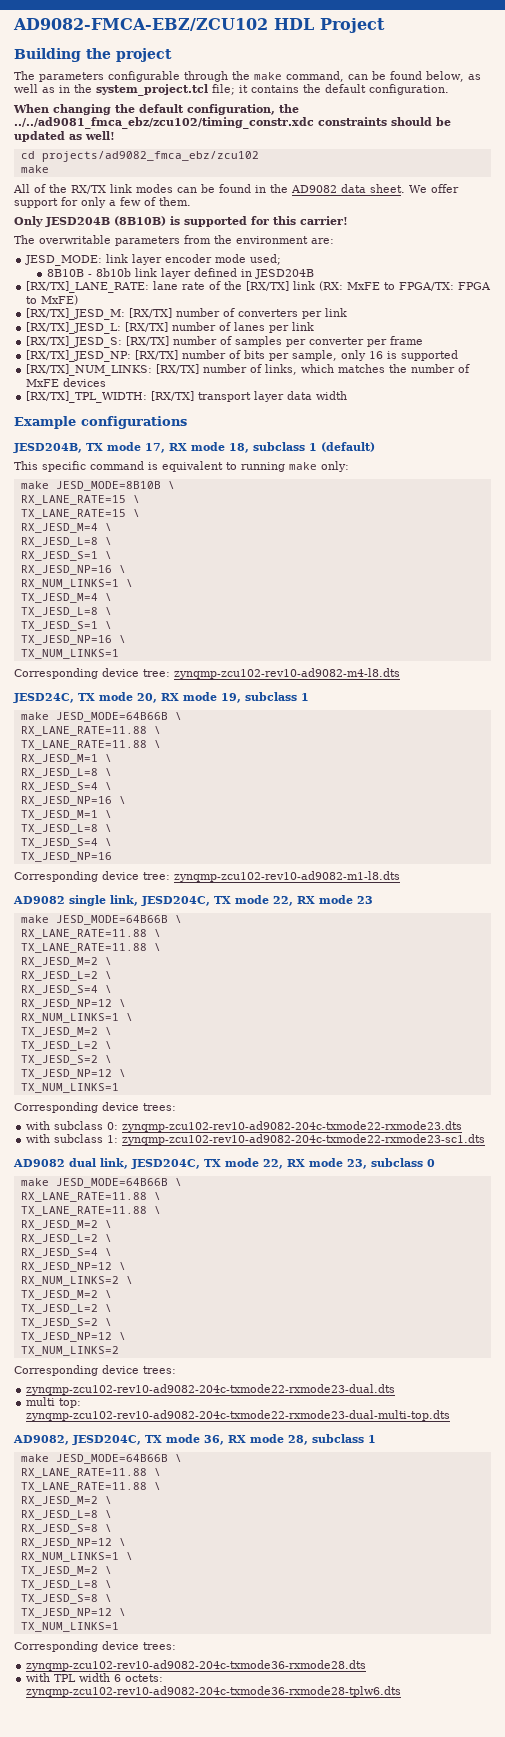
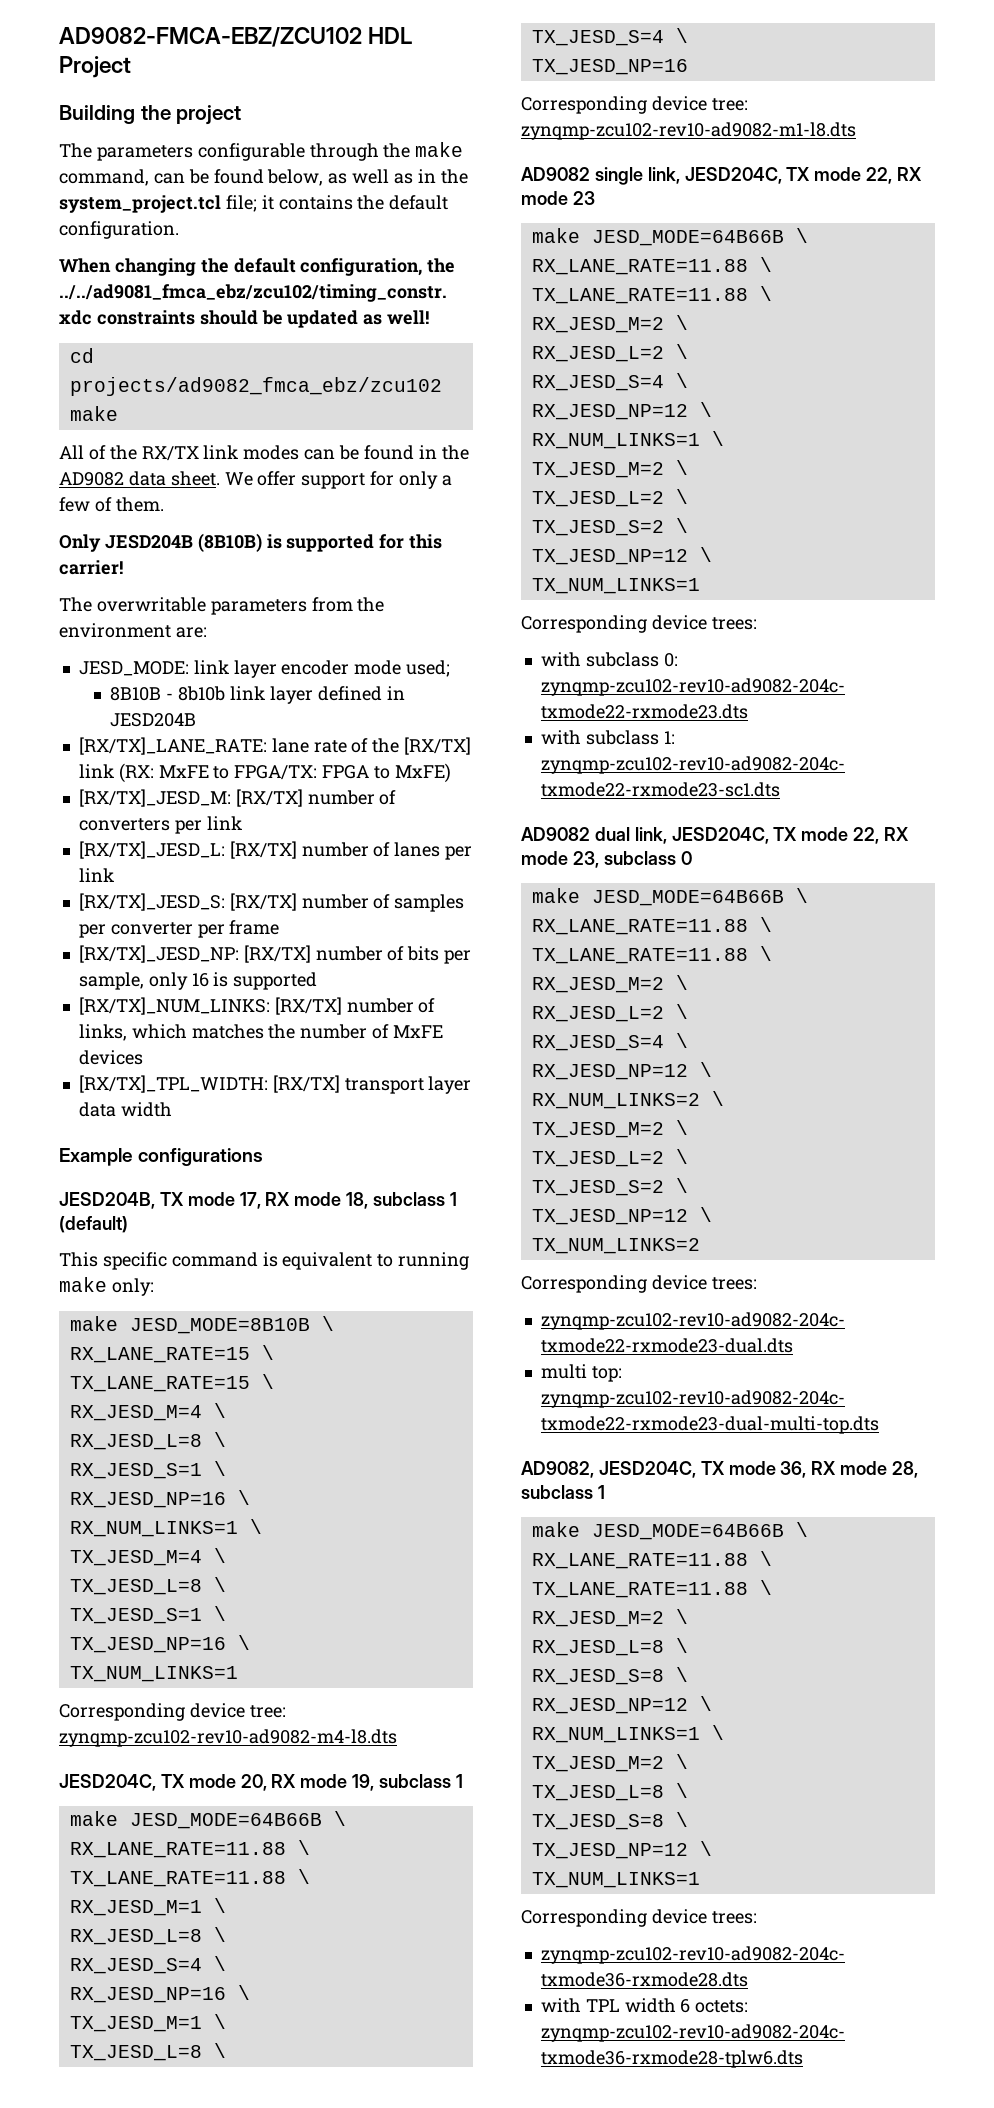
- JESD24C, TX mode 20, RX mode 19, subclass 1
+ JESD204C, TX mode 20, RX mode 19, subclass 1

